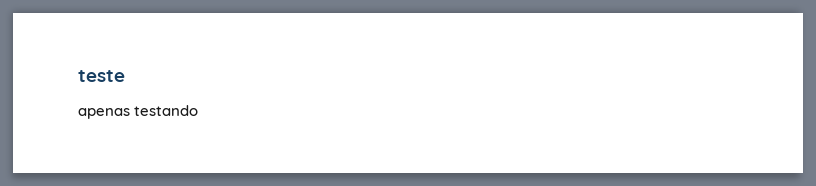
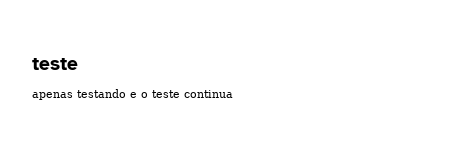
- apenas testando
+ apenas testando e o teste continua

